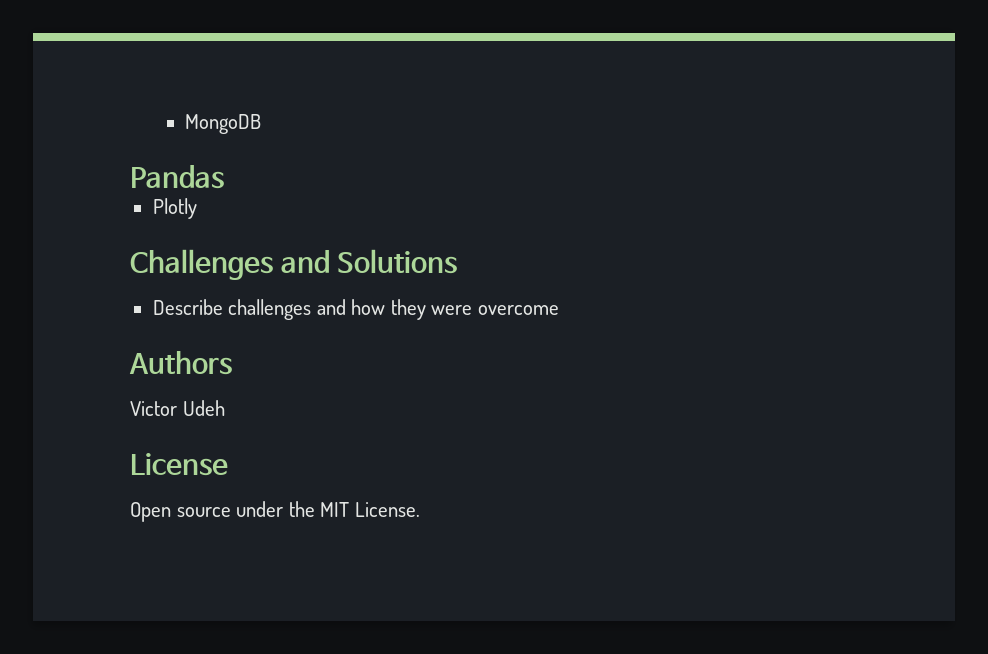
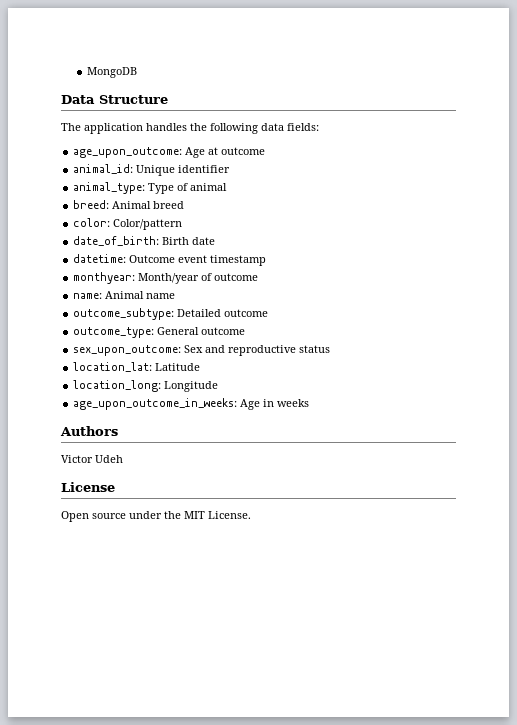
- Pandas
- Plotly
- Challenges and Solutions
- Describe challenges and how they were overcome
+ Data Structure
+ The application handles the following data fields:
+ age_upon_outcome: Age at outcome
+ animal_id: Unique identifier
+ animal_type: Type of animal
+ breed: Animal breed
+ color: Color/pattern
+ date_of_birth: Birth date
+ datetime: Outcome event timestamp
+ monthyear: Month/year of outcome
+ name: Animal name
+ outcome_subtype: Detailed outcome
+ outcome_type: General outcome
+ sex_upon_outcome: Sex and reproductive status
+ location_lat: Latitude
+ location_long: Longitude
+ age_upon_outcome_in_weeks: Age in weeks

